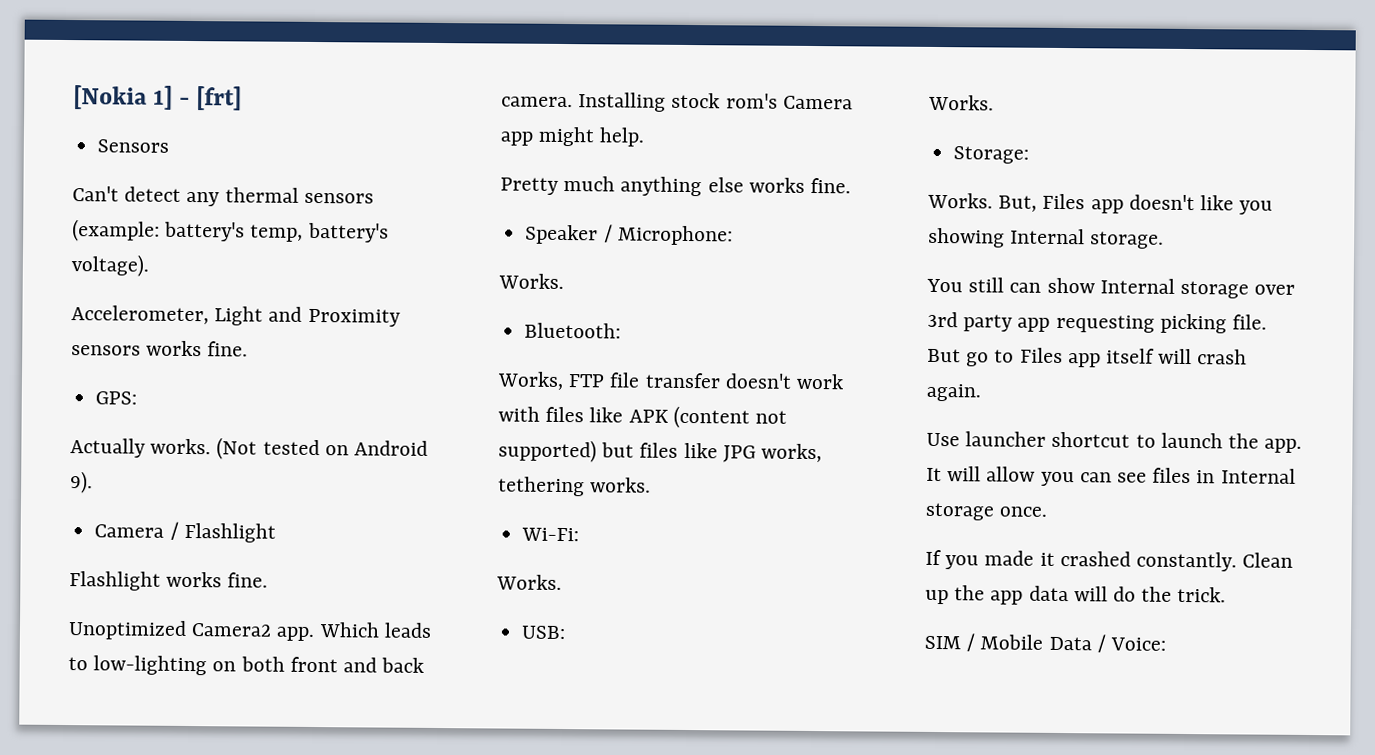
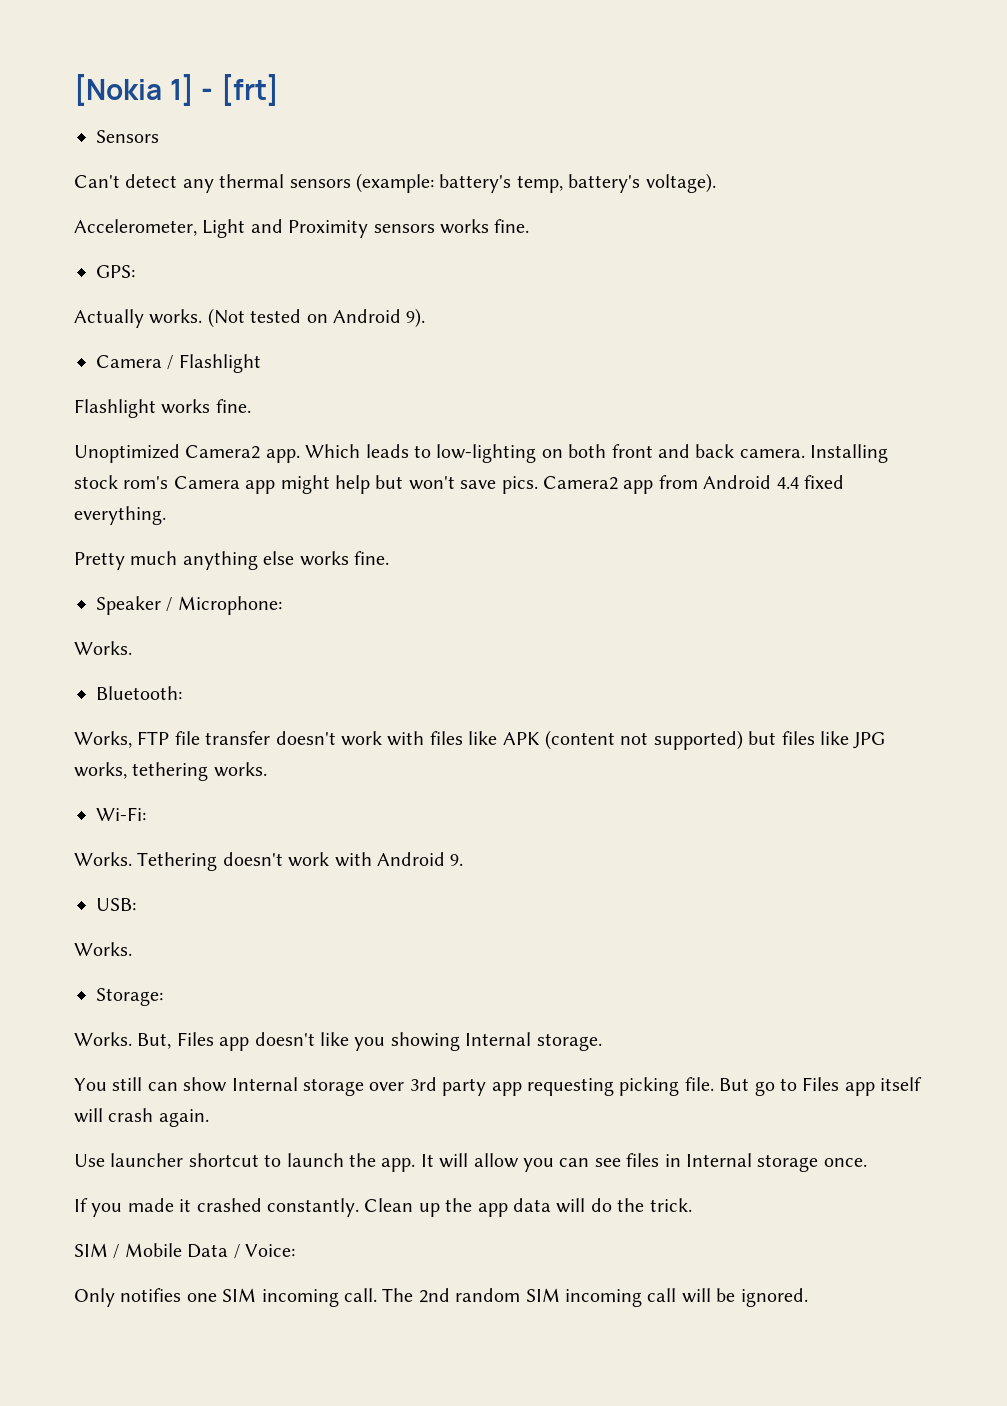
- Installing stock rom's Camera app might help.
+ Installing stock rom's Camera app might help but won't save pics. Camera2 app from Android 4.4 fixed everything.
+ Tethering doesn't work with Android 9.
+ Only notifies one SIM incoming call. The 2nd random SIM incoming call will be ignored.

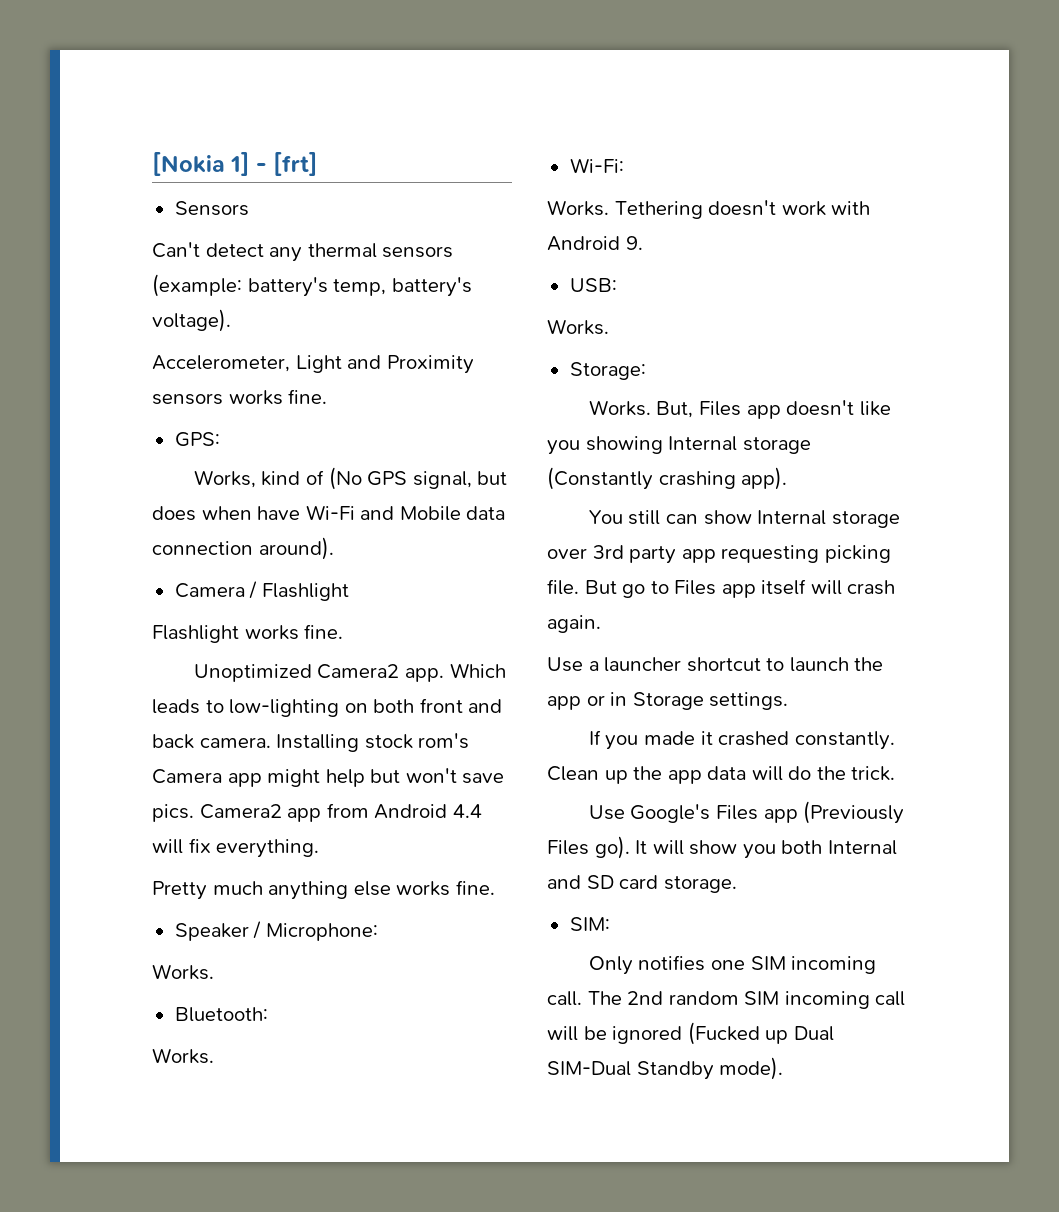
- Actually works. (Not tested on Android 9).
+ Works, kind of (No GPS signal, but does when have Wi-Fi and Mobile data connection around).
- Camera2 app from Android 4.4 fixed everything.
+ Camera2 app from Android 4.4 will fix everything.
  Bluetooth:
- Works, FTP file transfer doesn't work with files like APK (content not supported) but files like JPG works, tethering works.
+ Works.
- But, Files app doesn't like you showing Internal storage.
+ But, Files app doesn't like you showing Internal storage (Constantly crashing app).
- Use launcher shortcut to launch the app. It will allow you can see files in Internal storage once.
+ Use a launcher shortcut to launch the app or in Storage settings.
- SIM / Mobile Data / Voice:
+ Use Google's Files app (Previously Files go). It will show you both Internal and SD card storage.
+ SIM:
- The 2nd random SIM incoming call will be ignored.
+ The 2nd random SIM incoming call will be ignored (Fucked up Dual SIM-Dual Standby mode).

